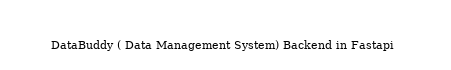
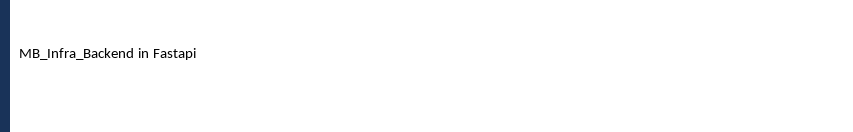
- DataBuddy ( Data Management System) Backend in Fastapi
+ MB_Infra_Backend in Fastapi

